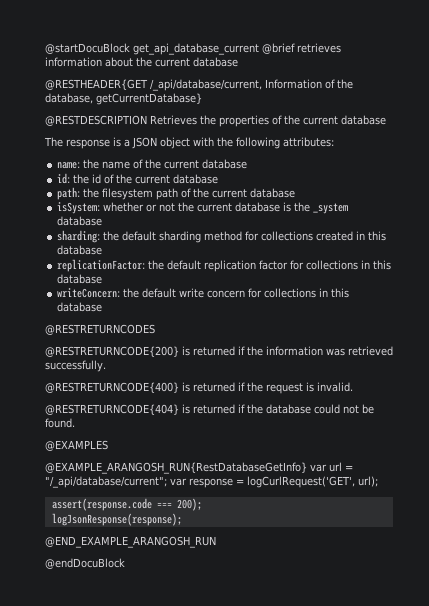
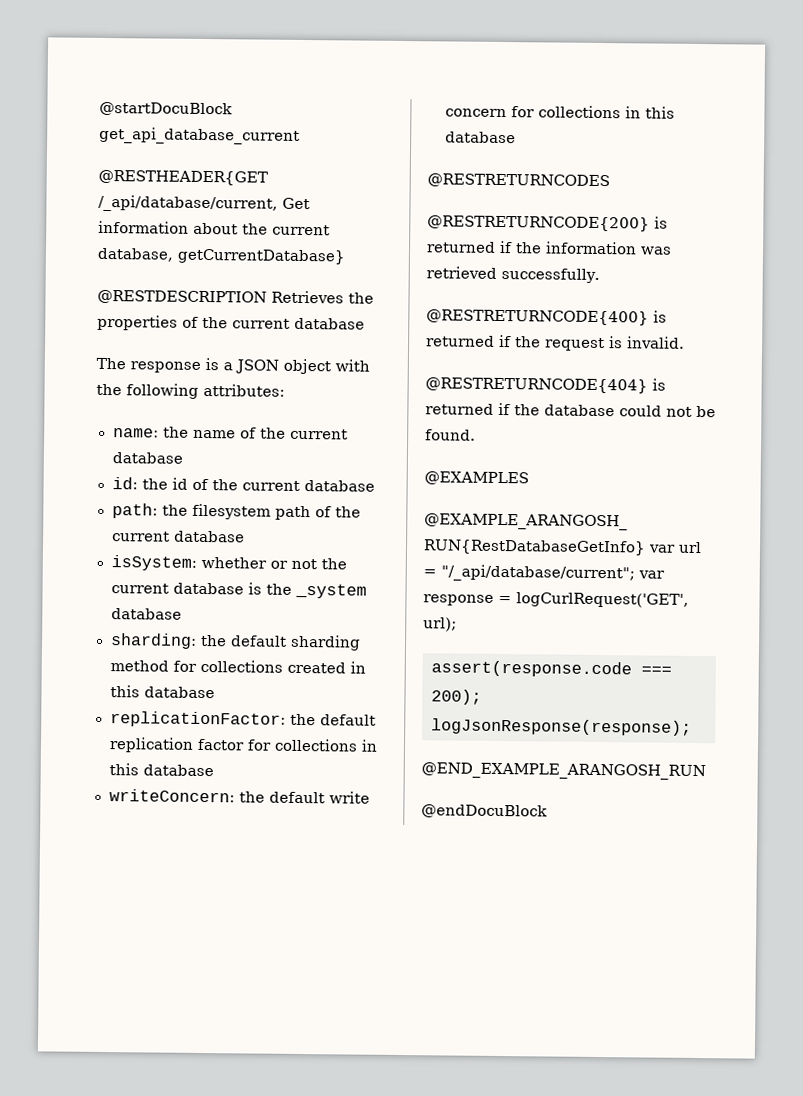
- @startDocuBlock get_api_database_current @brief retrieves information about the current database
- @RESTHEADER{GET /_api/database/current, Information of the database, getCurrentDatabase}
+ @startDocuBlock get_api_database_current
+ @RESTHEADER{GET /_api/database/current, Get information about the current database, getCurrentDatabase}

